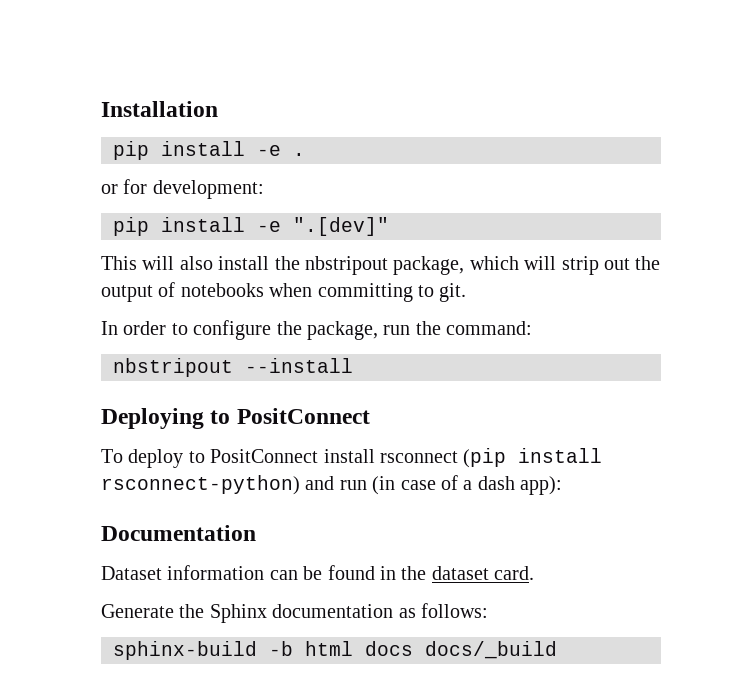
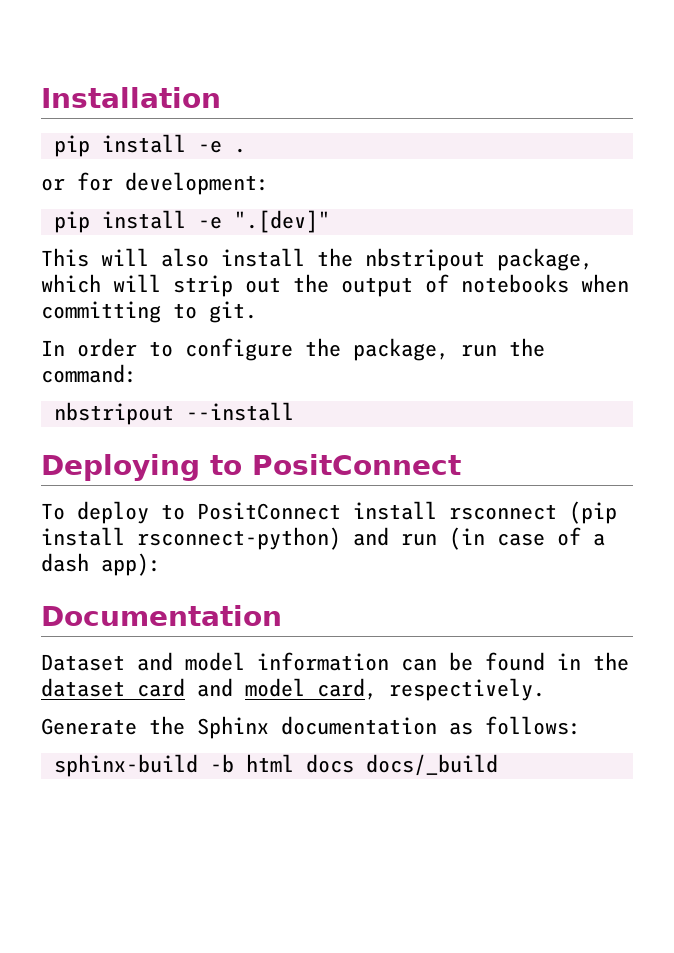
- Dataset information can be found in the dataset card.
+ Dataset and model information can be found in the dataset card and model card, respectively.

